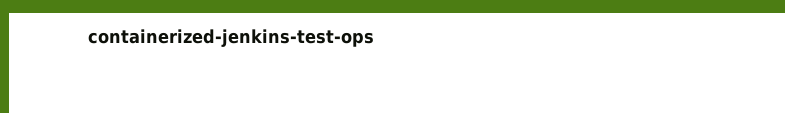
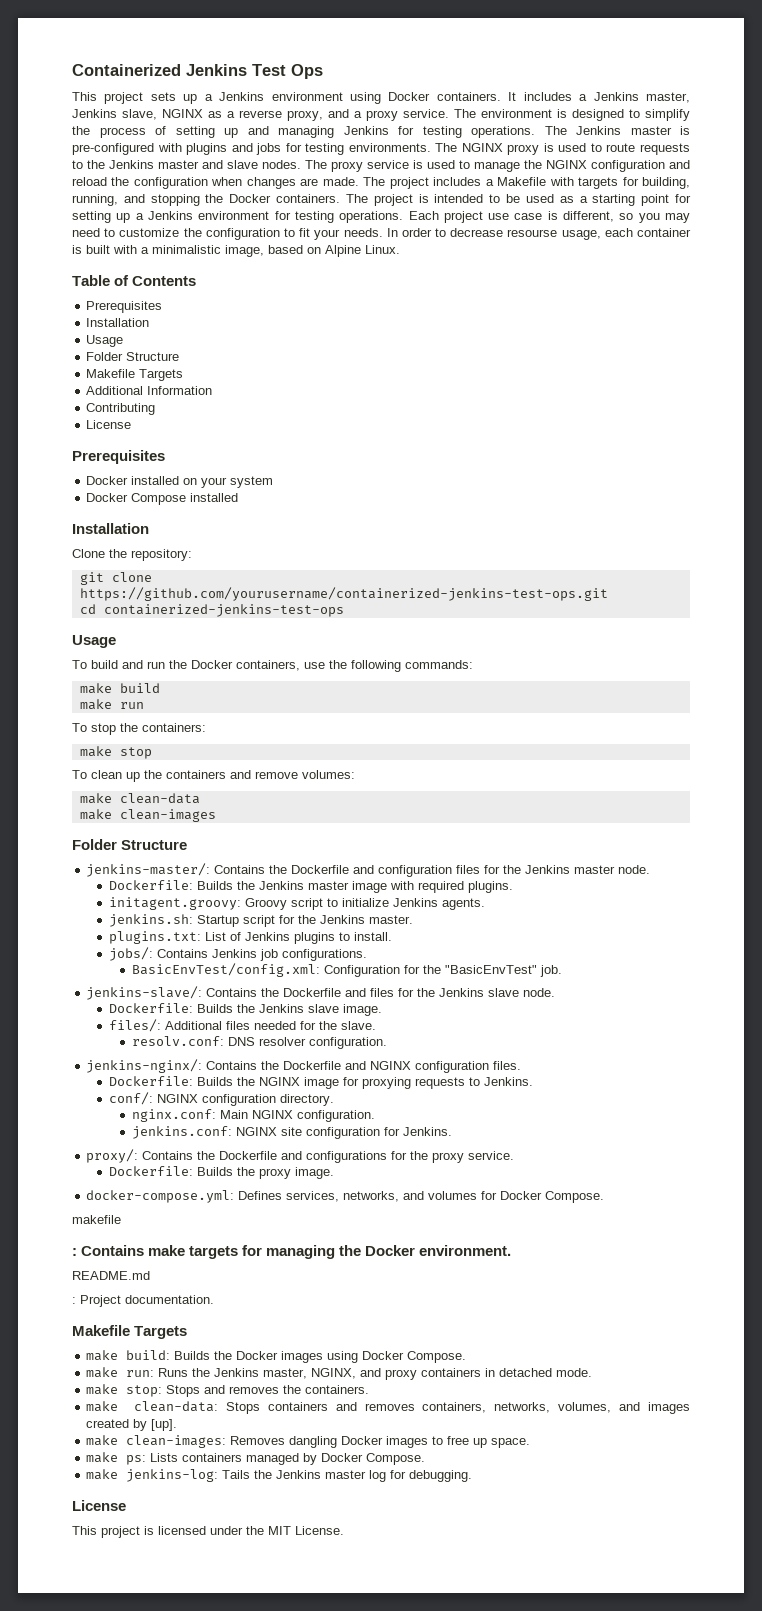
- containerized-jenkins-test-ops
+ Containerized Jenkins Test Ops
+ This project sets up a Jenkins environment using Docker containers. It includes a Jenkins master, Jenkins slave, NGINX as a reverse proxy, and a proxy service. The environment is designed to simplify the process of setting up and managing Jenkins for testing operations. The Jenkins master is pre-configured with plugins and jobs for testing environments. The NGINX proxy is used to route requests to the Jenkins master and slave nodes. The proxy service is used to manage the NGINX configuration and reload the configuration when changes are made. The project includes a Makefile with targets for building, running, and stopping the Docker containers. The project is intended to be used as a starting point for setting up a Jenkins environment for testing operations. Each project use case is different, so you may need to customize the configuration to fit your needs. In order to decrease resourse usage, each container is built with a minimalistic image, based on Alpine Linux.
+ Table of Contents
+ Prerequisites
+ Installation
+ Usage
+ Folder Structure
+ Makefile Targets
+ Additional Information
+ Contributing
+ License
+ Prerequisites
+ Docker installed on your system
+ Docker Compose installed
+ Installation
+ Clone the repository:
+ git clone https://github.com/yourusername/containerized-jenkins-test-ops.git
+ cd containerized-jenkins-test-ops
+ Usage
+ To build and run the Docker containers, use the following commands:
+ make build
+ make run
+ To stop the containers:
+ make stop
+ To clean up the containers and remove volumes:
+ make clean-data
+ make clean-images
+ Folder Structure
+ jenkins-master/: Contains the Dockerfile and configuration files for the Jenkins master node.
+ Dockerfile: Builds the Jenkins master image with required plugins.
+ initagent.groovy: Groovy script to initialize Jenkins agents.
+ jenkins.sh: Startup script for the Jenkins master.
+ plugins.txt: List of Jenkins plugins to install.
+ jobs/: Contains Jenkins job configurations.
+ BasicEnvTest/config.xml: Configuration for the "BasicEnvTest" job.
+ jenkins-slave/: Contains the Dockerfile and files for the Jenkins slave node.
+ Dockerfile: Builds the Jenkins slave image.
+ files/: Additional files needed for the slave.
+ resolv.conf: DNS resolver configuration.
+ jenkins-nginx/: Contains the Dockerfile and NGINX configuration files.
+ Dockerfile: Builds the NGINX image for proxying requests to Jenkins.
+ conf/: NGINX configuration directory.
+ nginx.conf: Main NGINX configuration.
+ jenkins.conf: NGINX site configuration for Jenkins.
+ proxy/: Contains the Dockerfile and configurations for the proxy service.
+ Dockerfile: Builds the proxy image.
+ docker-compose.yml: Defines services, networks, and volumes for Docker Compose.
+ makefile
+ : Contains make targets for managing the Docker environment.
+ README.md
+ : Project documentation.
+ Makefile Targets
+ make build: Builds the Docker images using Docker Compose.
+ make run: Runs the Jenkins master, NGINX, and proxy containers in detached mode.
+ make stop: Stops and removes the containers.
+ make clean-data: Stops containers and removes containers, networks, volumes, and images created by [up].
+ make clean-images: Removes dangling Docker images to free up space.
+ make ps: Lists containers managed by Docker Compose.
+ make jenkins-log: Tails the Jenkins master log for debugging.
+ License
+ This project is licensed under the MIT License.

